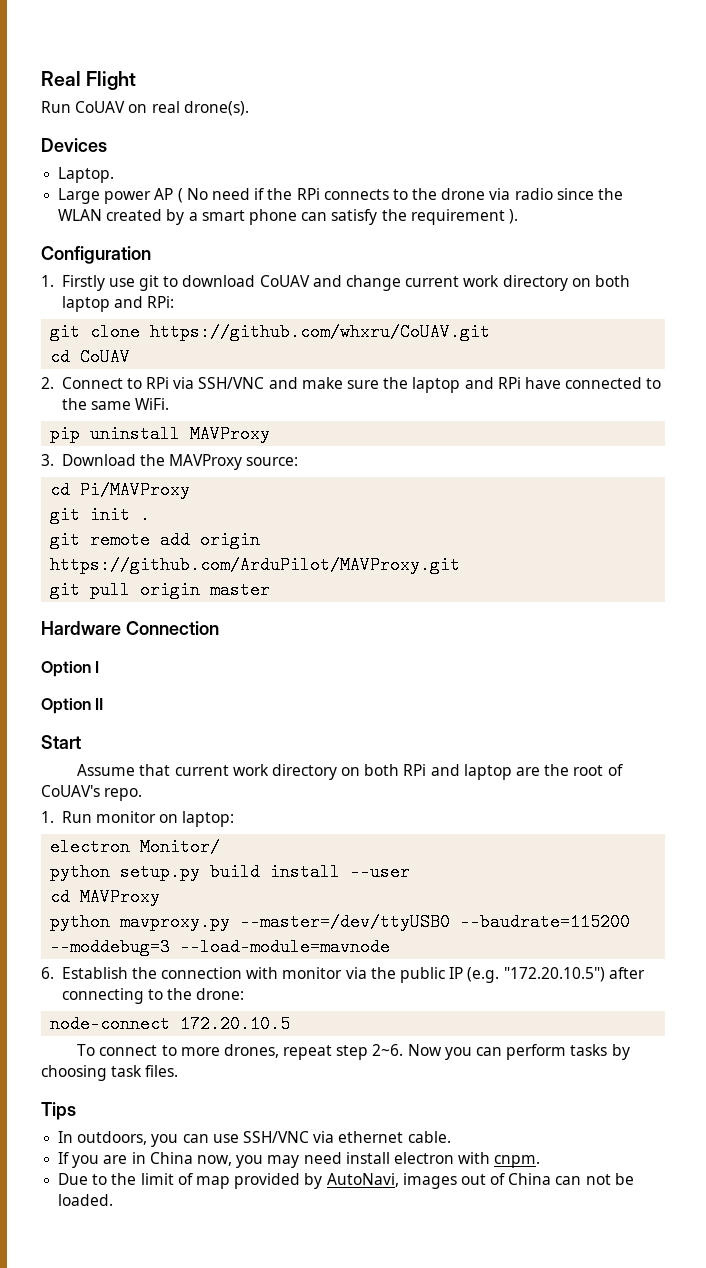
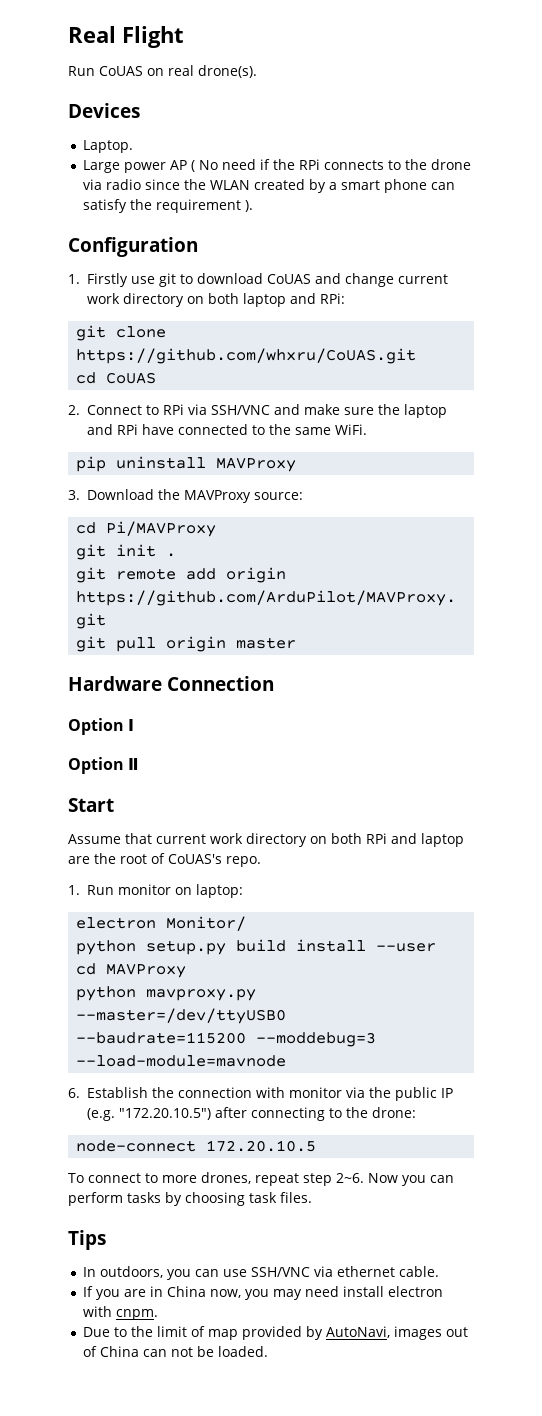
- Run CoUAV on real drone(s).
+ Run CoUAS on real drone(s).
- 1. Firstly use git to download CoUAV and change current work directory on both laptop and RPi:
+ 1. Firstly use git to download CoUAS and change current work directory on both laptop and RPi:
- git clone https://github.com/whxru/CoUAV.git
- cd CoUAV
+ git clone https://github.com/whxru/CoUAS.git
+ cd CoUAS
- Assume that current work directory on both RPi and laptop are the root of CoUAV's repo.
+ Assume that current work directory on both RPi and laptop are the root of CoUAS's repo.

